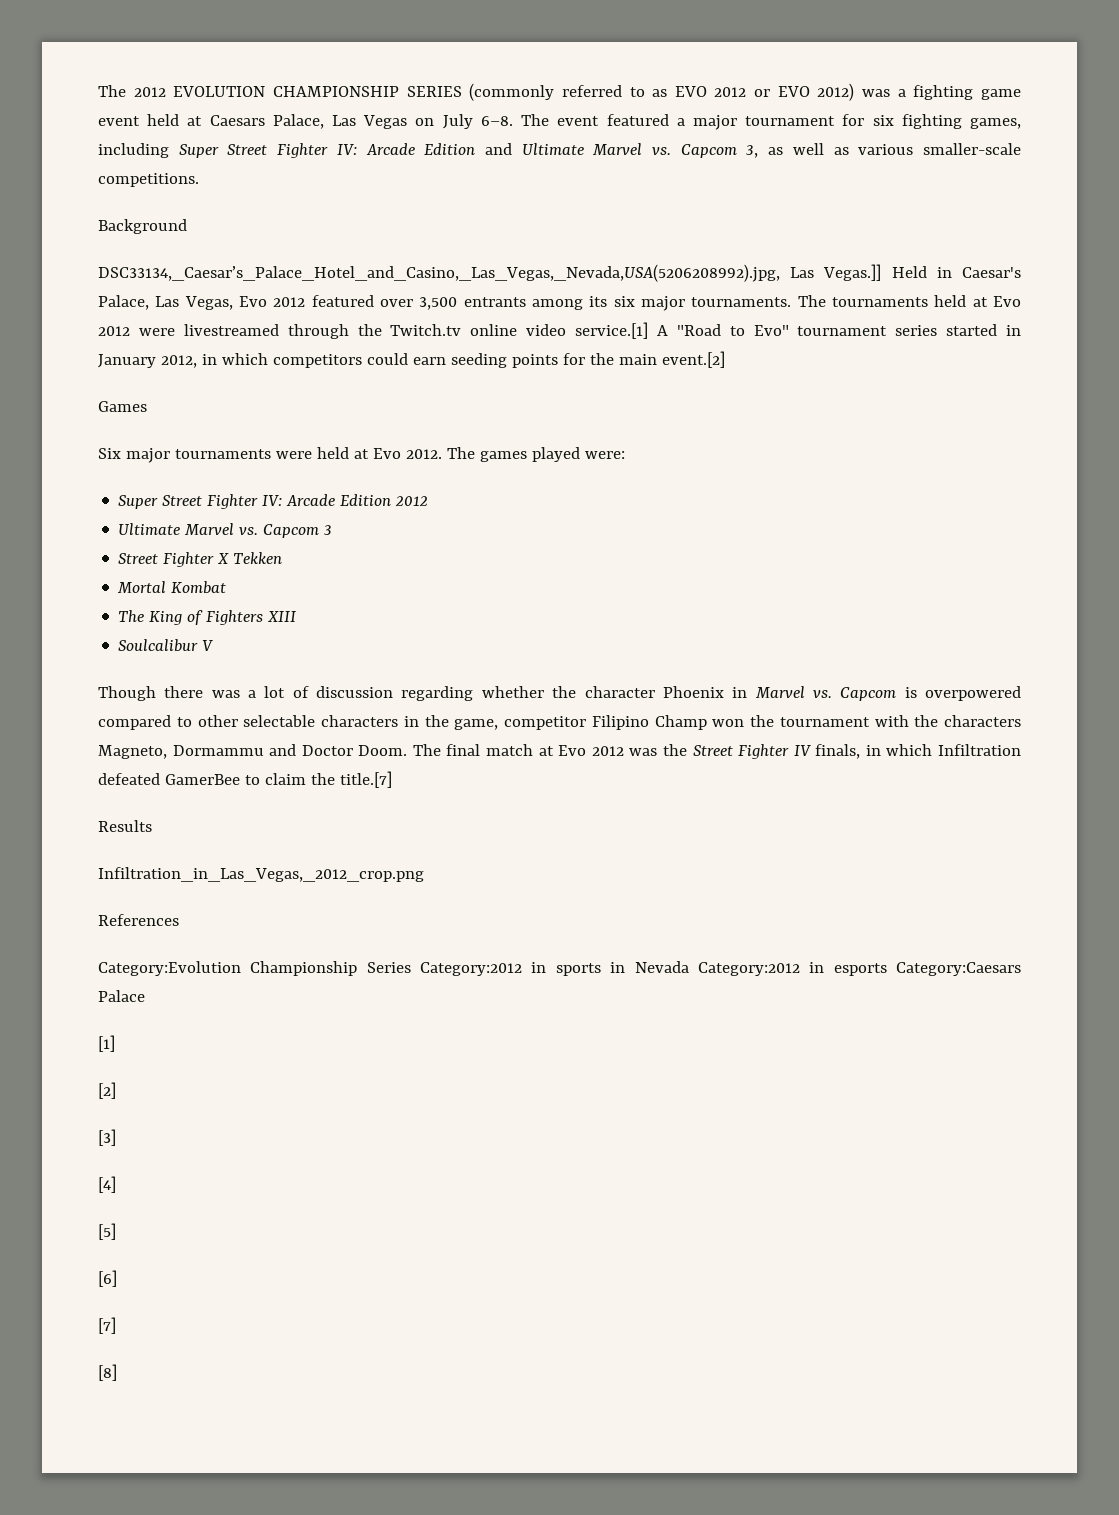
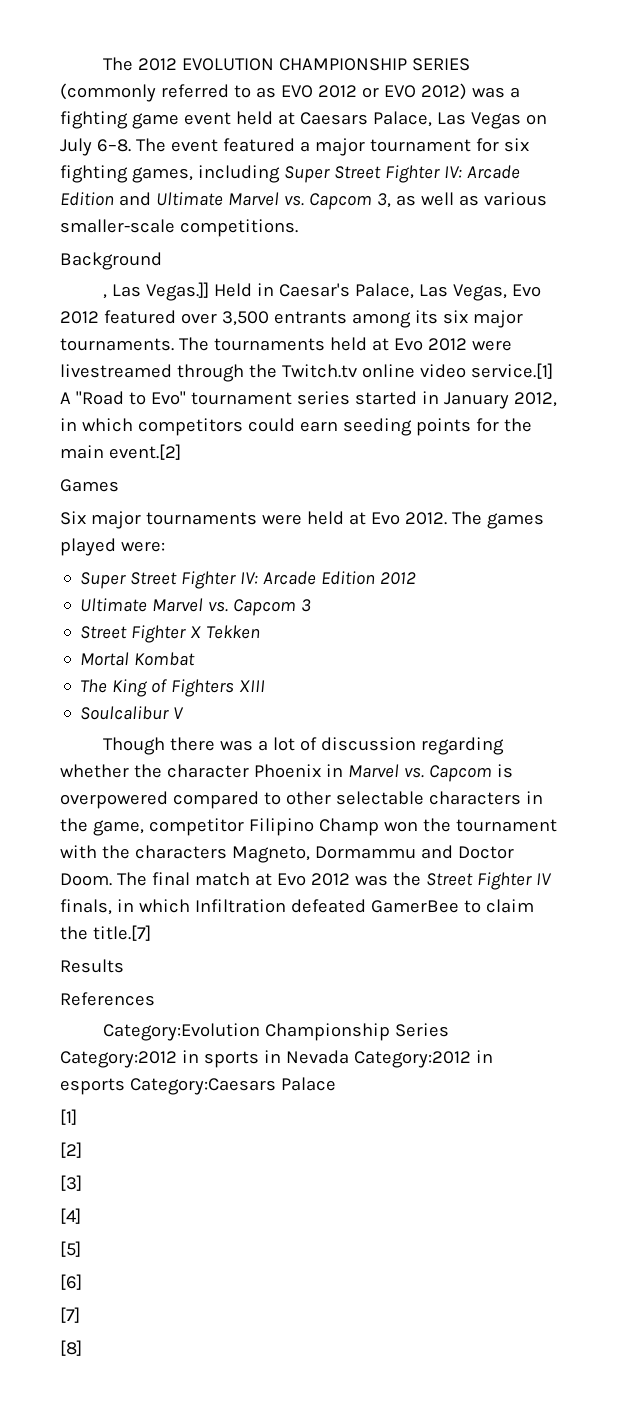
- DSC33134,_Caesar’s_Palace_Hotel_and_Casino,_Las_Vegas,_Nevada,USA(5206208992).jpg, Las Vegas.]]
+ , Las Vegas.]]
- Infiltration_in_Las_Vegas,_2012_crop.png

